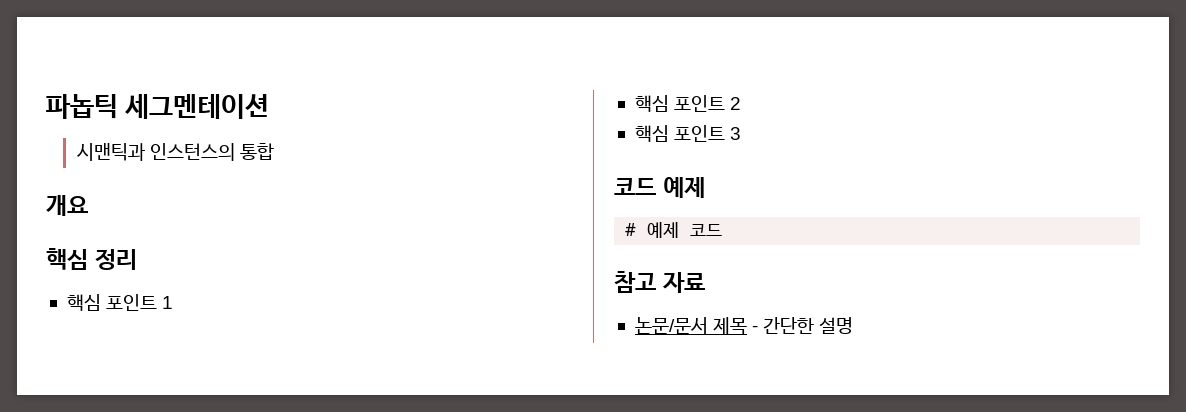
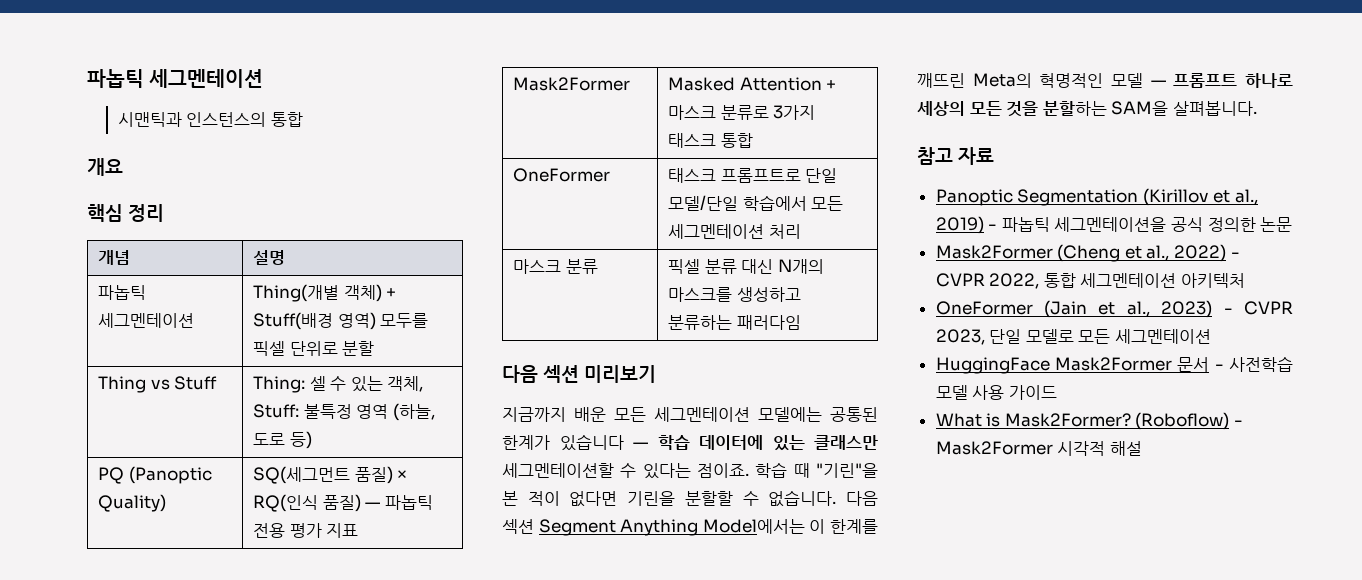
- 핵심 포인트 1
- 핵심 포인트 2
- 핵심 포인트 3
- 코드 예제
- # 예제 코드
+ 개념 | 설명
+ 파놉틱 세그멘테이션 | Thing(개별 객체) + Stuff(배경 영역) 모두를 픽셀 단위로 분할
+ Thing vs Stuff | Thing: 셀 수 있는 객체, Stuff: 불특정 영역 (하늘, 도로 등)
+ PQ (Panoptic Quality) | SQ(세그먼트 품질) × RQ(인식 품질) — 파놉틱 전용 평가 지표
+ Mask2Former | Masked Attention + 마스크 분류로 3가지 태스크 통합
+ OneFormer | 태스크 프롬프트로 단일 모델/단일 학습에서 모든 세그멘테이션 처리
+ 마스크 분류 | 픽셀 분류 대신 N개의 마스크를 생성하고 분류하는 패러다임
+ 다음 섹션 미리보기
+ 지금까지 배운 모든 세그멘테이션 모델에는 공통된 한계가 있습니다 — 학습 데이터에 있는 클래스만 세그멘테이션할 수 있다는 점이죠. 학습 때 "기린"을 본 적이 없다면 기린을 분할할 수 없습니다. 다음 섹션 Segment Anything Model에서는 이 한계를 깨뜨린 Meta의 혁명적인 모델 — 프롬프트 하나로 세상의 모든 것을 분할하는 SAM을 살펴봅니다.
  참고 자료
- 논문/문서 제목 - 간단한 설명
+ Panoptic Segmentation (Kirillov et al., 2019) - 파놉틱 세그멘테이션을 공식 정의한 논문
+ Mask2Former (Cheng et al., 2022) - CVPR 2022, 통합 세그멘테이션 아키텍처
+ OneFormer (Jain et al., 2023) - CVPR 2023, 단일 모델로 모든 세그멘테이션
+ HuggingFace Mask2Former 문서 - 사전학습 모델 사용 가이드
+ What is Mask2Former? (Roboflow) - Mask2Former 시각적 해설

